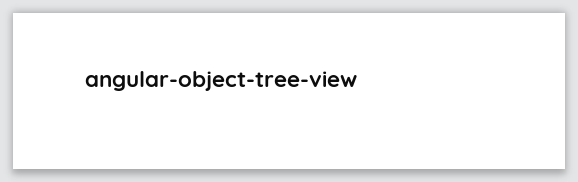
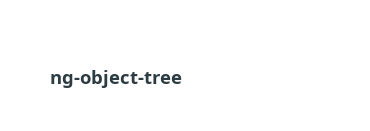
- angular-object-tree-view
+ ng-object-tree

